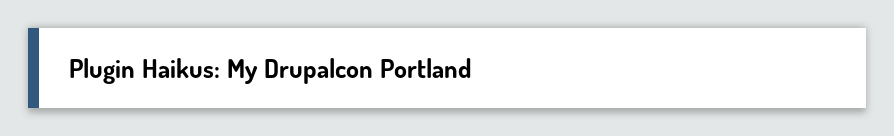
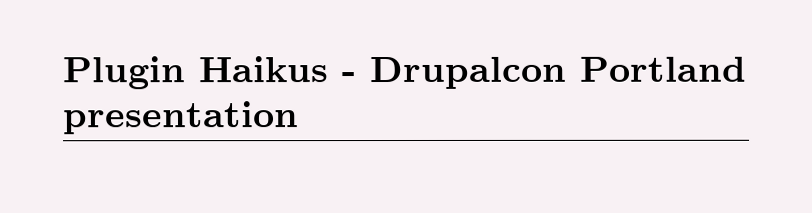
- Plugin Haikus: My Drupalcon Portland
+ Plugin Haikus - Drupalcon Portland presentation

